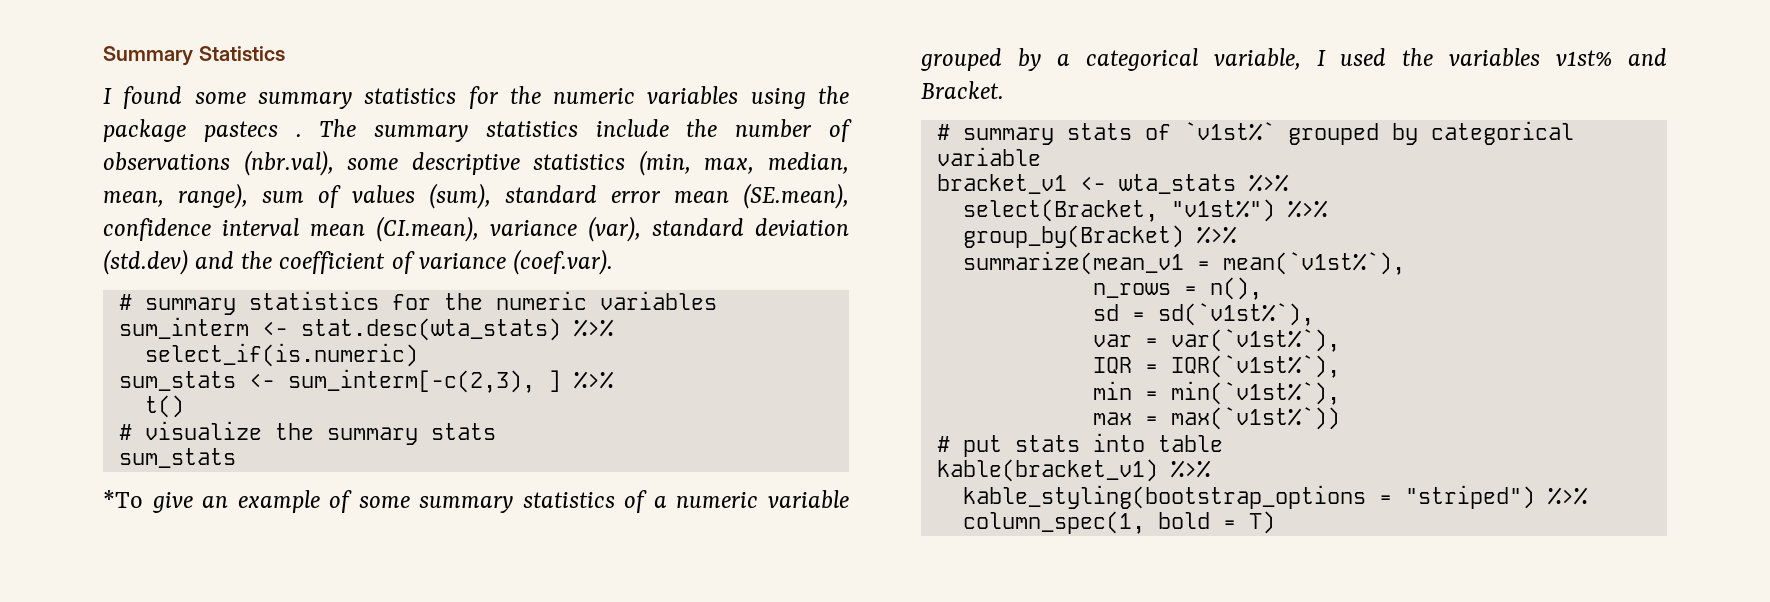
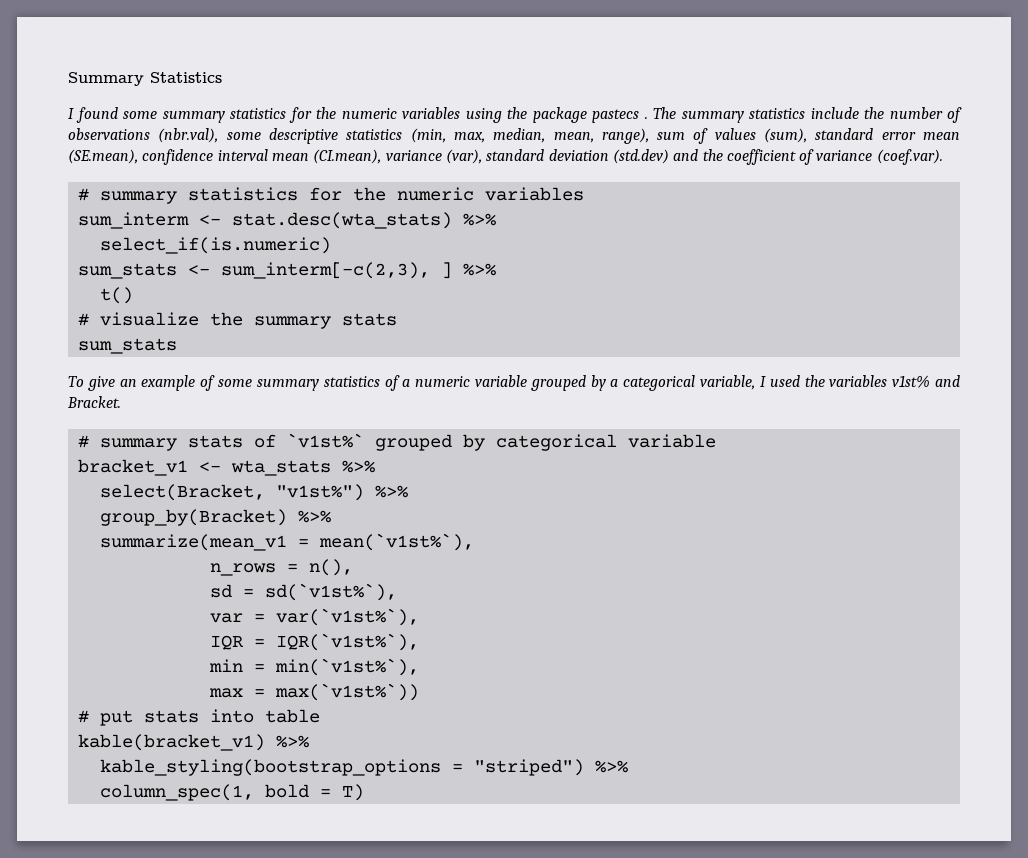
- *To give an example of some summary statistics of a numeric variable grouped by a categorical variable, I used the variables v1st% and Bracket.
+ To give an example of some summary statistics of a numeric variable grouped by a categorical variable, I used the variables v1st% and Bracket.

